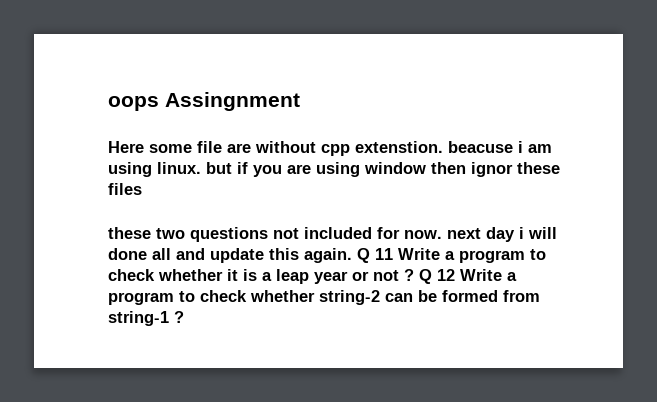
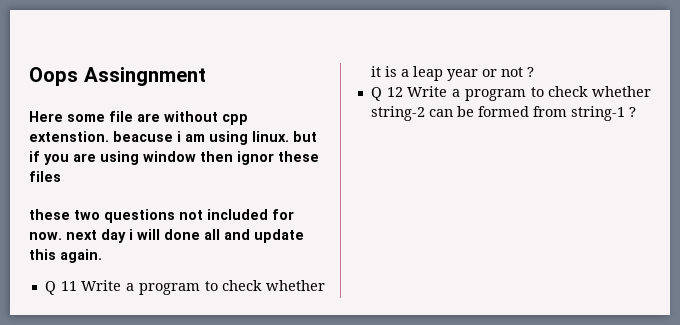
- oops Assingnment
+ Oops Assingnment
- these two questions not included for now. next day i will done all and update this again. Q 11 Write a program to check whether it is a leap year or not ? Q 12 Write a program to check whether string-2 can be formed from string-1 ?
+ these two questions not included for now. next day i will done all and update this again.
+ Q 11 Write a program to check whether it is a leap year or not ?
+ Q 12 Write a program to check whether string-2 can be formed from string-1 ?

